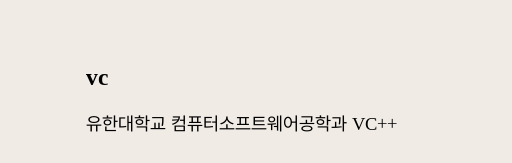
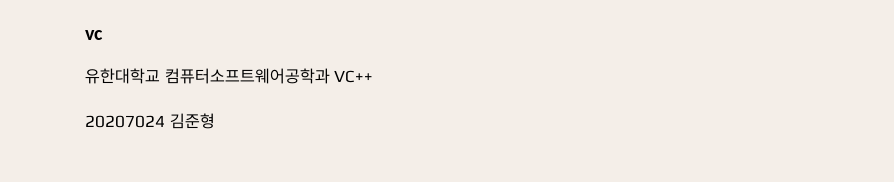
+ 20207024 김준형

